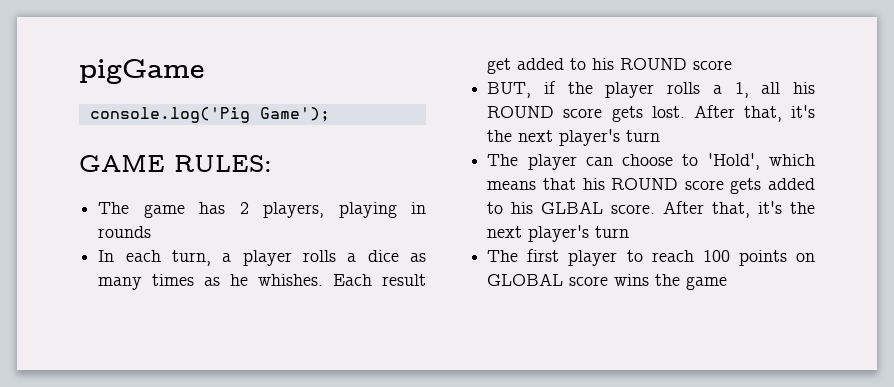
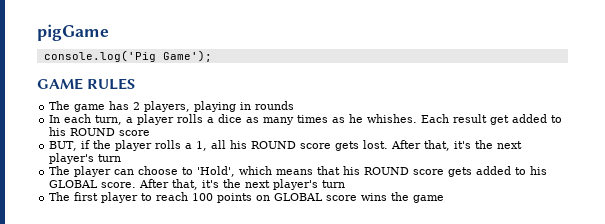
- GAME RULES:
+ GAME RULES
- The player can choose to 'Hold', which means that his ROUND score gets added to his GLBAL score.
+ The player can choose to 'Hold', which means that his ROUND score gets added to his GLOBAL score.

